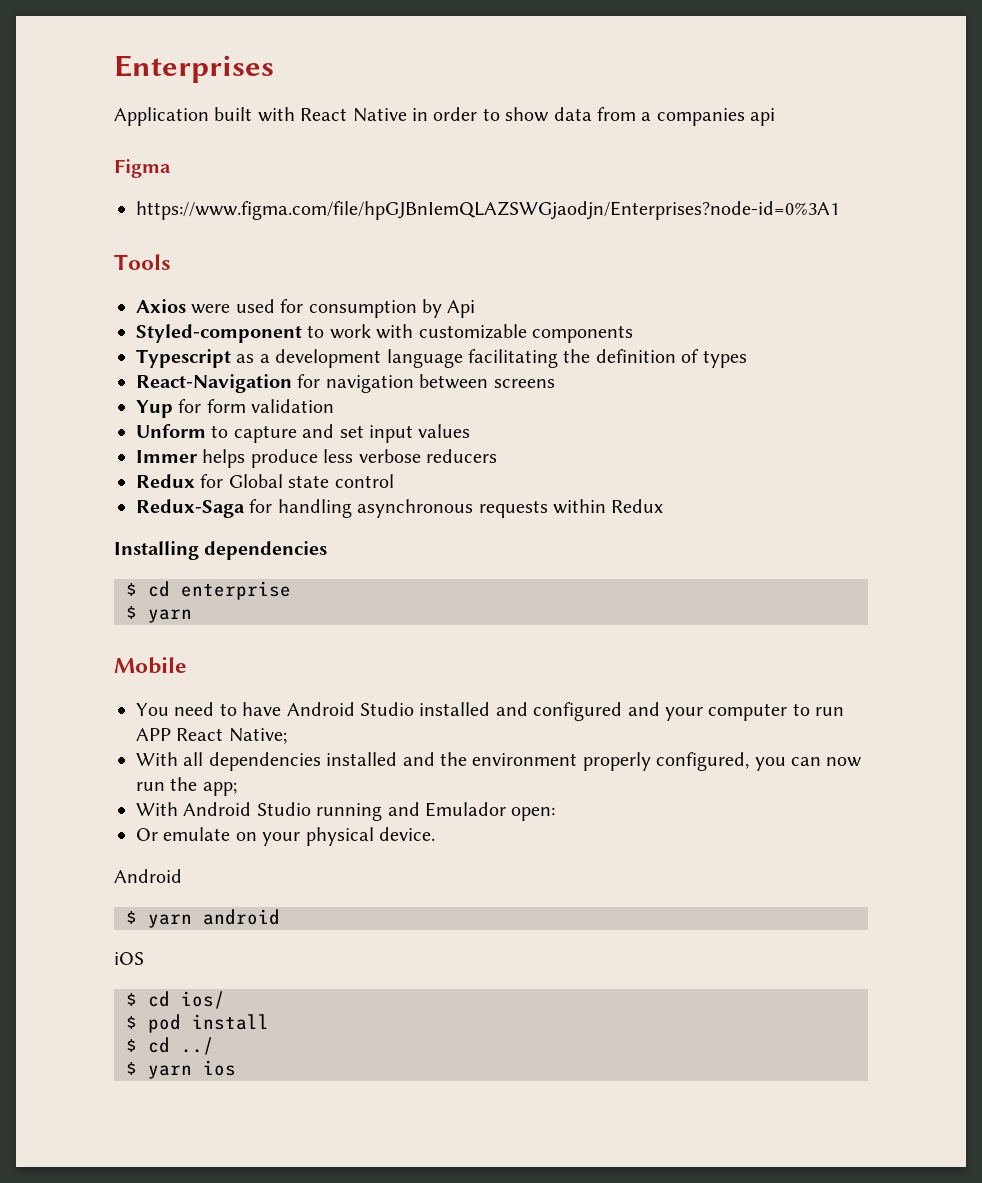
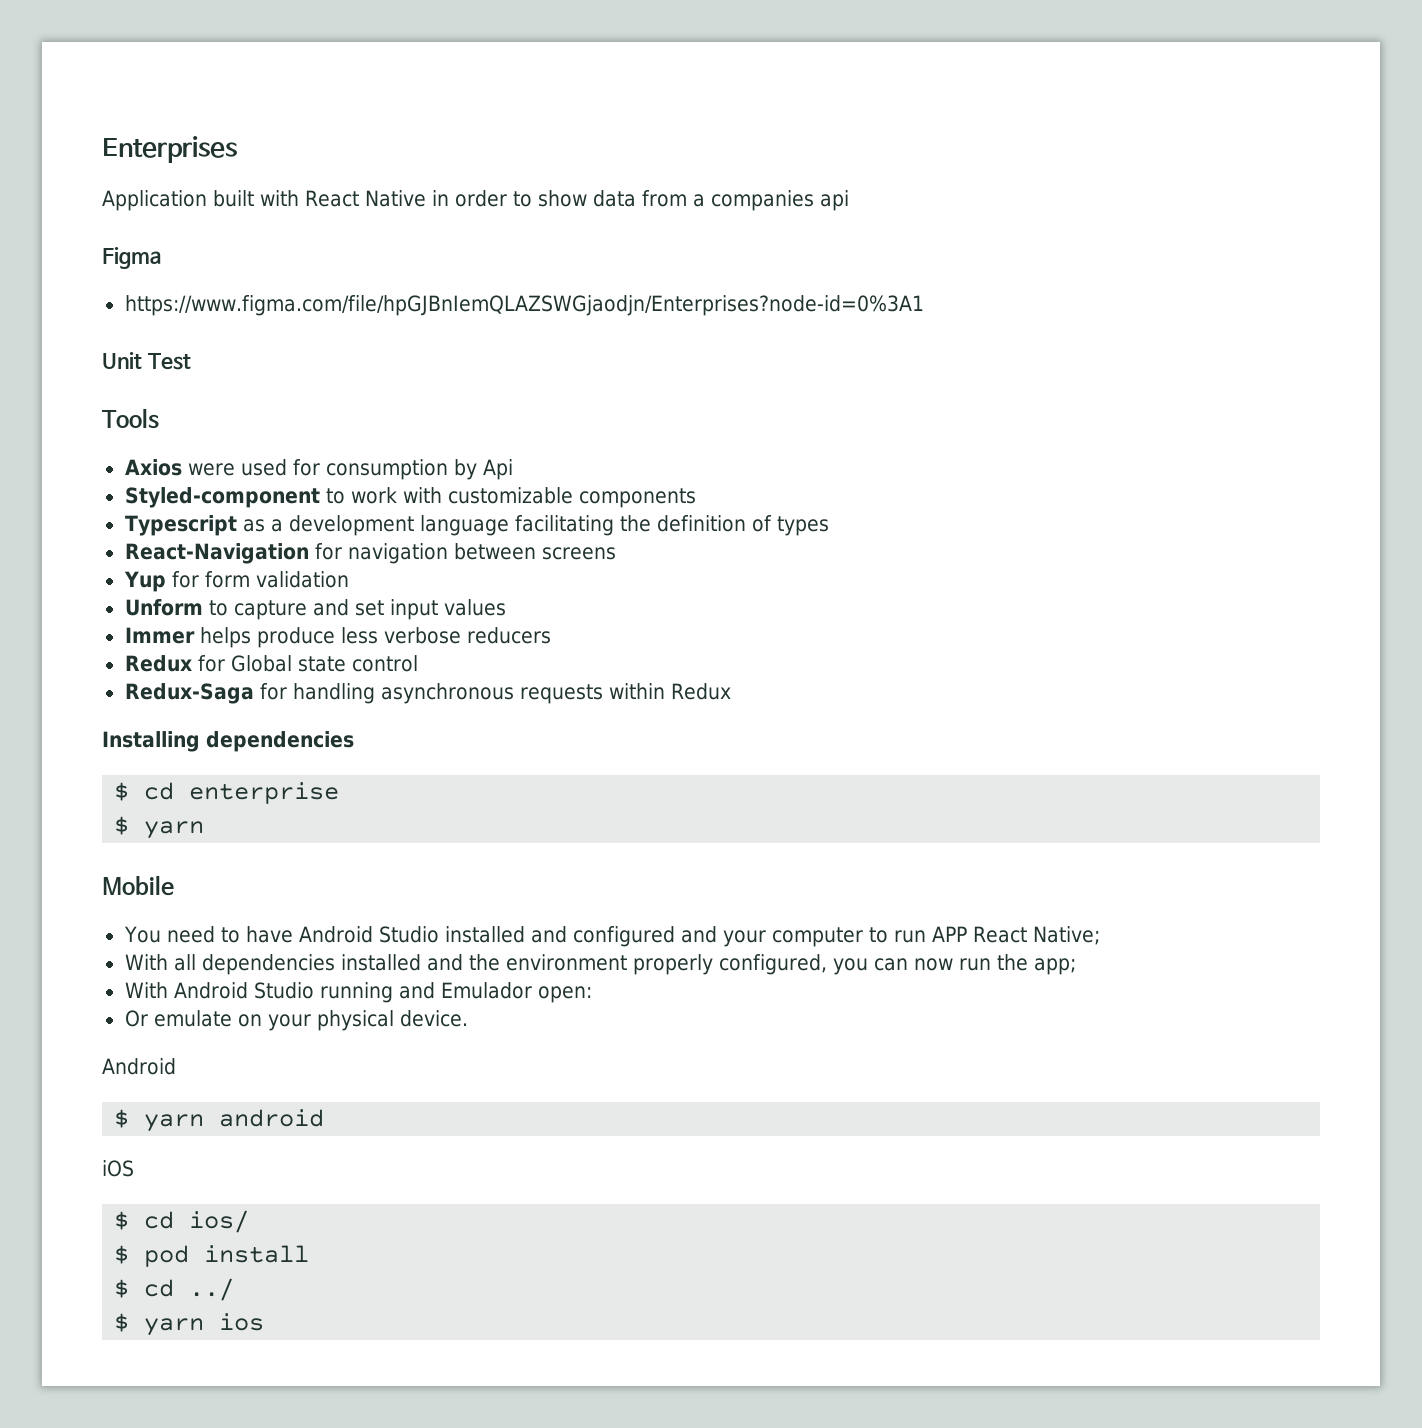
+ Unit Test

